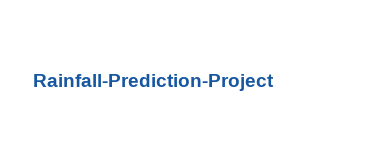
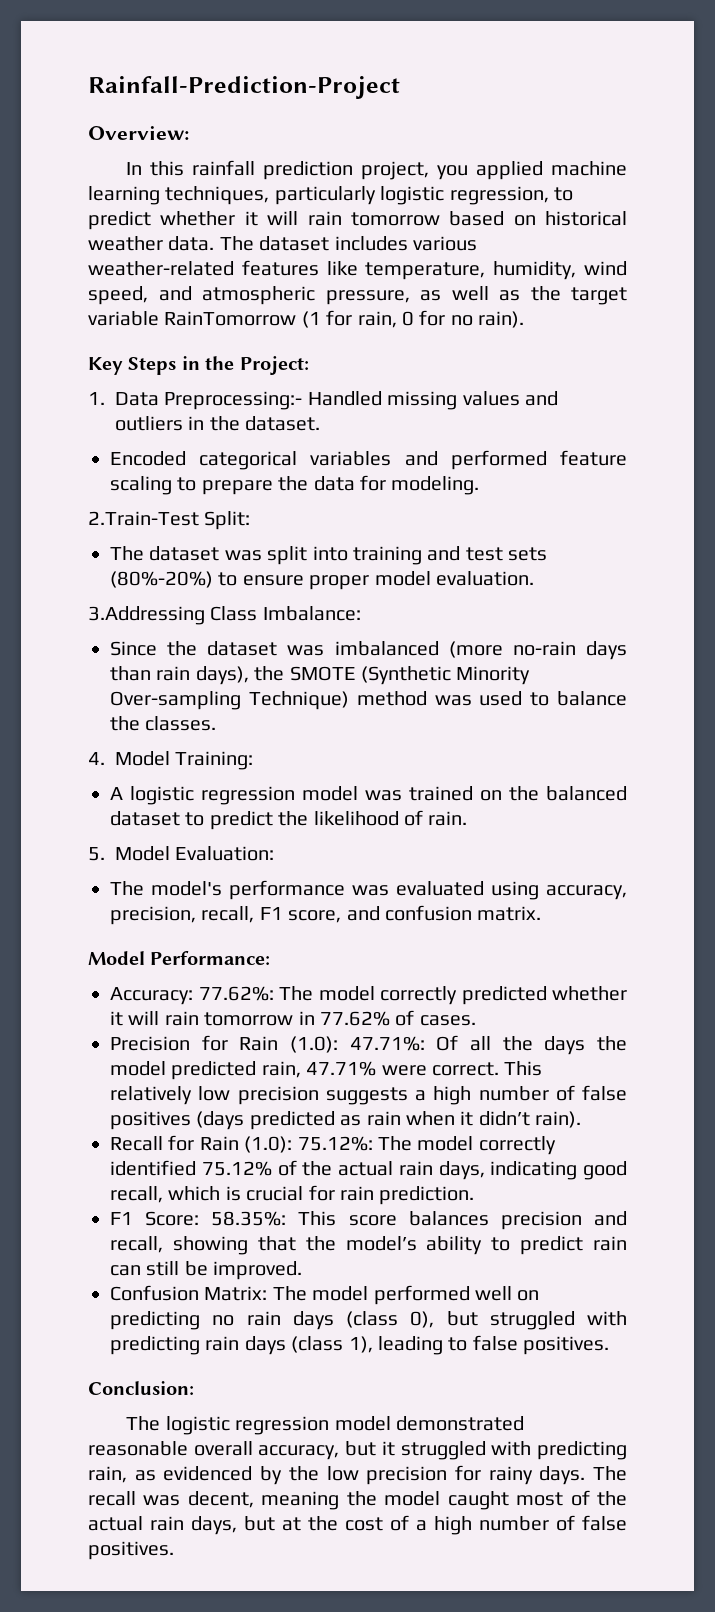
+ Overview:
+ In this rainfall prediction project, you applied machine learning techniques, particularly logistic regression, to predict whether it will rain tomorrow based on historical weather data. The dataset includes various weather-related features like temperature, humidity, wind speed, and atmospheric pressure, as well as the target variable RainTomorrow (1 for rain, 0 for no rain).
+ Key Steps in the Project:
+ 1. Data Preprocessing:- Handled missing values and outliers in the dataset.
+ Encoded categorical variables and performed feature scaling to prepare the data for modeling.
+ 2.Train-Test Split:
+ The dataset was split into training and test sets (80%-20%) to ensure proper model evaluation.
+ 3.Addressing Class Imbalance:
+ Since the dataset was imbalanced (more no-rain days than rain days), the SMOTE (Synthetic Minority Over-sampling Technique) method was used to balance the classes.
+ 4. Model Training:
+ A logistic regression model was trained on the balanced dataset to predict the likelihood of rain.
+ 5. Model Evaluation:
+ The model's performance was evaluated using accuracy, precision, recall, F1 score, and confusion matrix.
+ Model Performance:
+ Accuracy: 77.62%: The model correctly predicted whether it will rain tomorrow in 77.62% of cases.
+ Precision for Rain (1.0): 47.71%: Of all the days the model predicted rain, 47.71% were correct. This relatively low precision suggests a high number of false positives (days predicted as rain when it didn’t rain).
+ Recall for Rain (1.0): 75.12%: The model correctly identified 75.12% of the actual rain days, indicating good recall, which is crucial for rain prediction.
+ F1 Score: 58.35%: This score balances precision and recall, showing that the model’s ability to predict rain can still be improved.
+ Confusion Matrix: The model performed well on predicting no rain days (class 0), but struggled with predicting rain days (class 1), leading to false positives.
+ Conclusion:
+ The logistic regression model demonstrated reasonable overall accuracy, but it struggled with predicting rain, as evidenced by the low precision for rainy days. The recall was decent, meaning the model caught most of the actual rain days, but at the cost of a high number of false positives.

